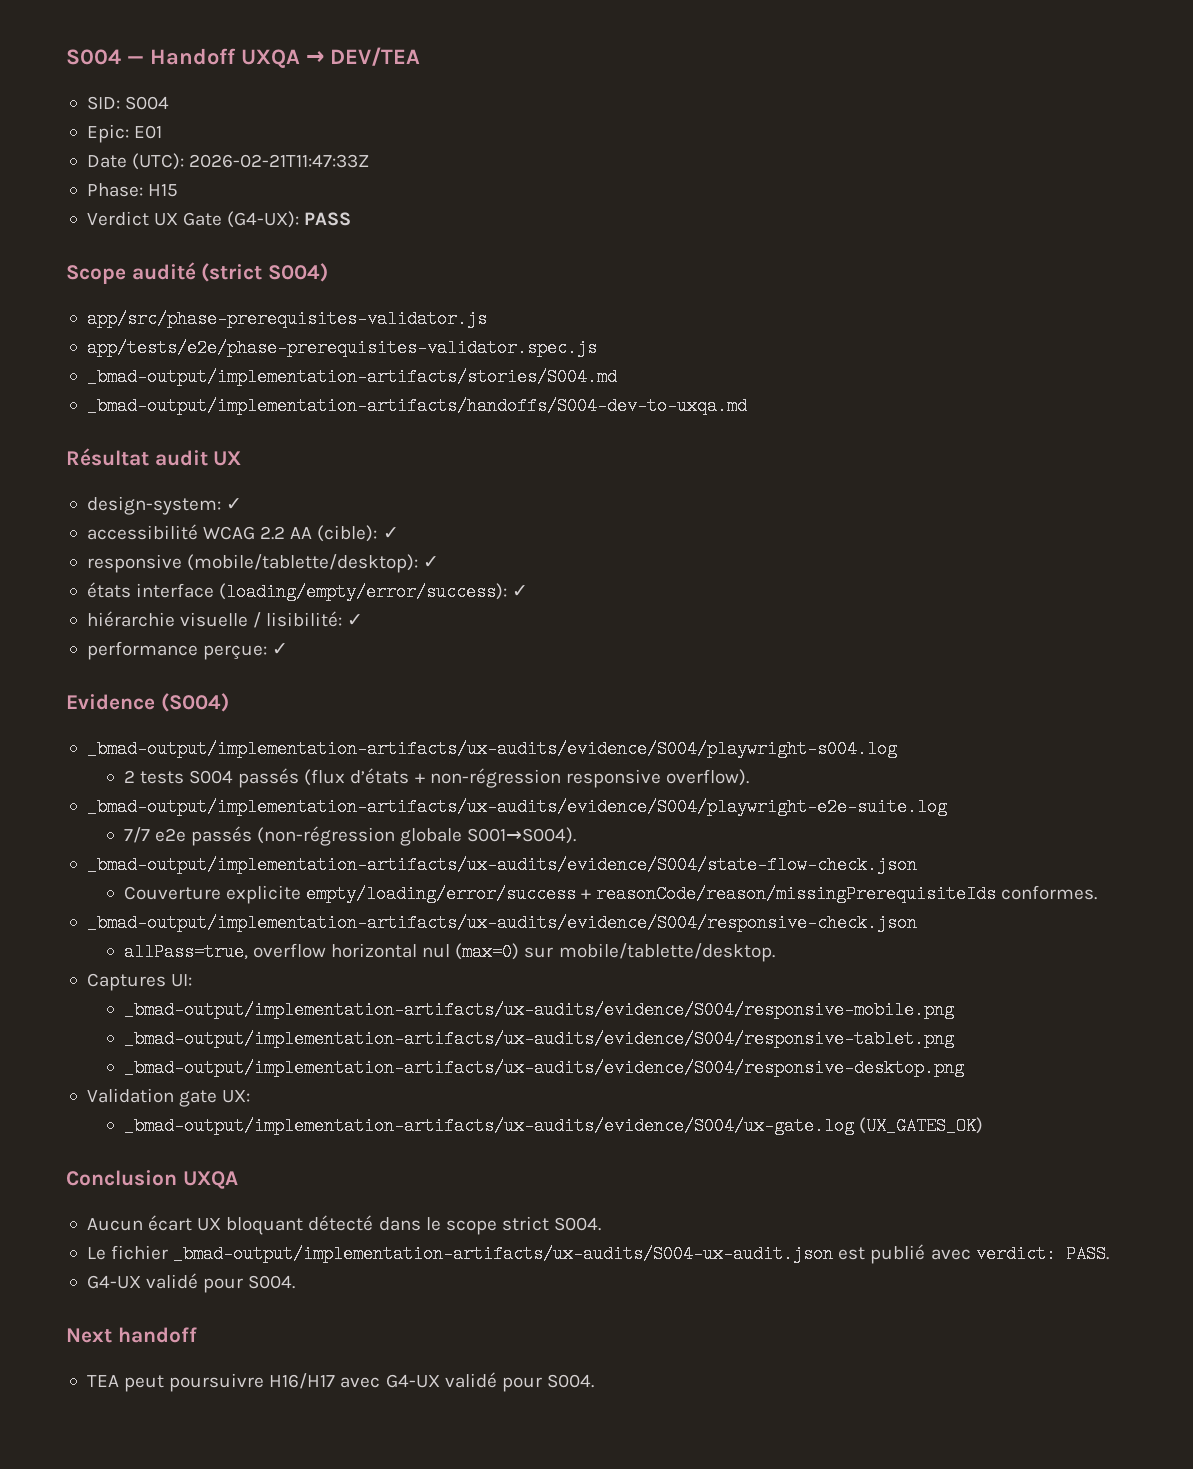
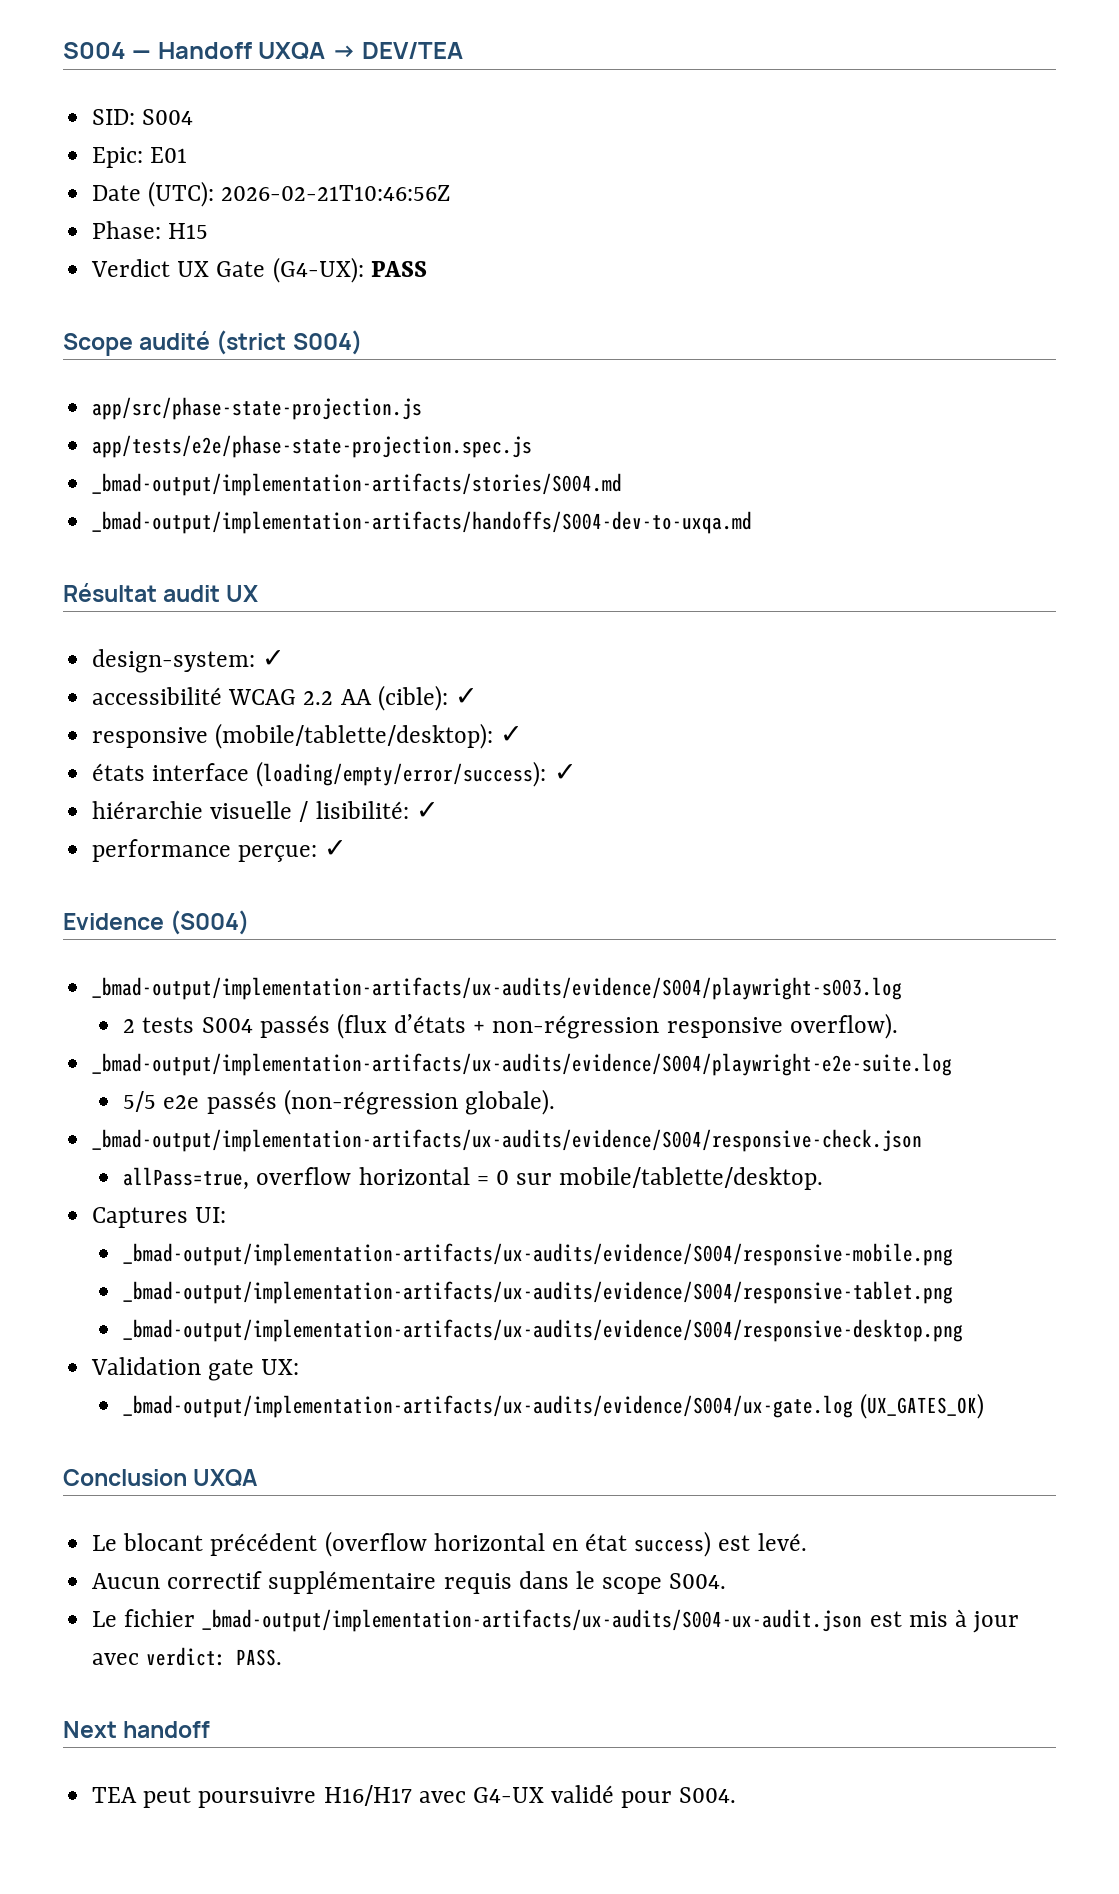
- Date (UTC): 2026-02-21T11:47:33Z
+ Date (UTC): 2026-02-21T10:46:56Z
- app/src/phase-prerequisites-validator.js
- app/tests/e2e/phase-prerequisites-validator.spec.js
+ app/src/phase-state-projection.js
+ app/tests/e2e/phase-state-projection.spec.js
- _bmad-output/implementation-artifacts/ux-audits/evidence/S004/playwright-s004.log
+ _bmad-output/implementation-artifacts/ux-audits/evidence/S004/playwright-s003.log
- 7/7 e2e passés (non-régression globale S001→S004).
- _bmad-output/implementation-artifacts/ux-audits/evidence/S004/state-flow-check.json
- Couverture explicite empty/loading/error/success + reasonCode/reason/missingPrerequisiteIds conformes.
+ 5/5 e2e passés (non-régression globale).
- allPass=true, overflow horizontal nul (max=0) sur mobile/tablette/desktop.
+ allPass=true, overflow horizontal = 0 sur mobile/tablette/desktop.
- Aucun écart UX bloquant détecté dans le scope strict S004.
+ Le blocant précédent (overflow horizontal en état success) est levé.
+ Aucun correctif supplémentaire requis dans le scope S004.
- Le fichier _bmad-output/implementation-artifacts/ux-audits/S004-ux-audit.json est publié avec verdict: PASS.
- G4-UX validé pour S004.
+ Le fichier _bmad-output/implementation-artifacts/ux-audits/S004-ux-audit.json est mis à jour avec verdict: PASS.

